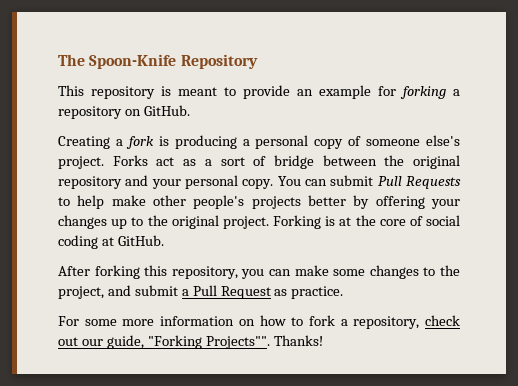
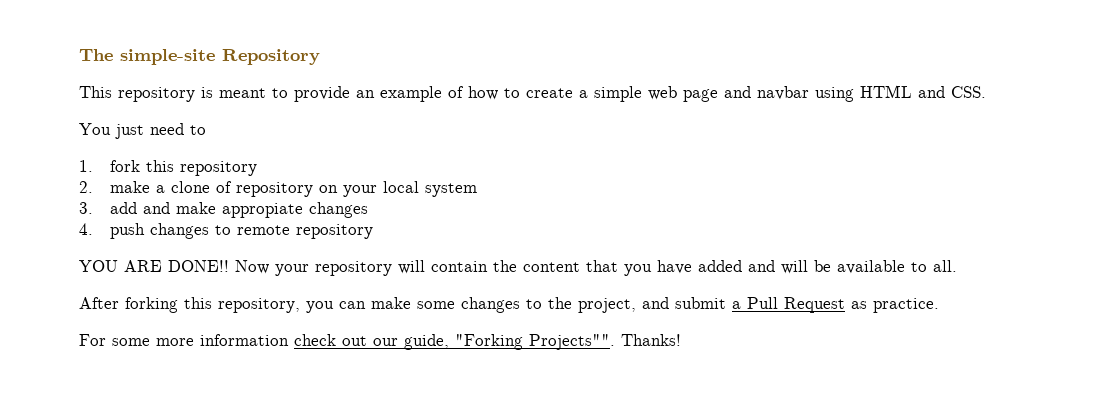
- The Spoon-Knife Repository
+ The simple-site Repository
- This repository is meant to provide an example for forking a repository on GitHub.
- Creating a fork is producing a personal copy of someone else's project. Forks act as a sort of bridge between the original repository and your personal copy. You can submit Pull Requests to help make other people's projects better by offering your changes up to the original project. Forking is at the core of social coding at GitHub.
+ This repository is meant to provide an example of how to create a simple web page and navbar using HTML and CSS.
+ You just need to
+ 1. fork this repository
+ 2. make a clone of repository on your local system
+ 3. add and make appropiate changes
+ 4. push changes to remote repository
+ YOU ARE DONE!! Now your repository will contain the content that you have added and will be available to all.
- For some more information on how to fork a repository, check out our guide, "Forking Projects"".
+ For some more information check out our guide, "Forking Projects"".

